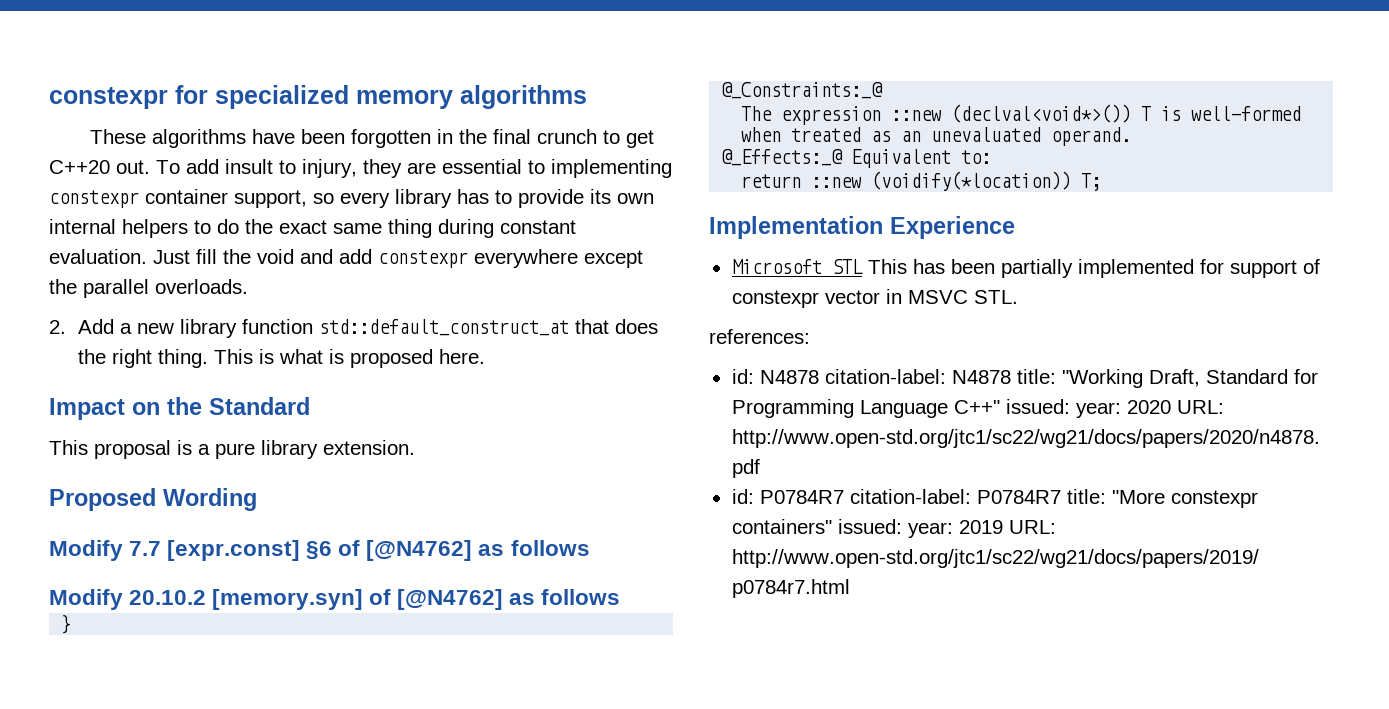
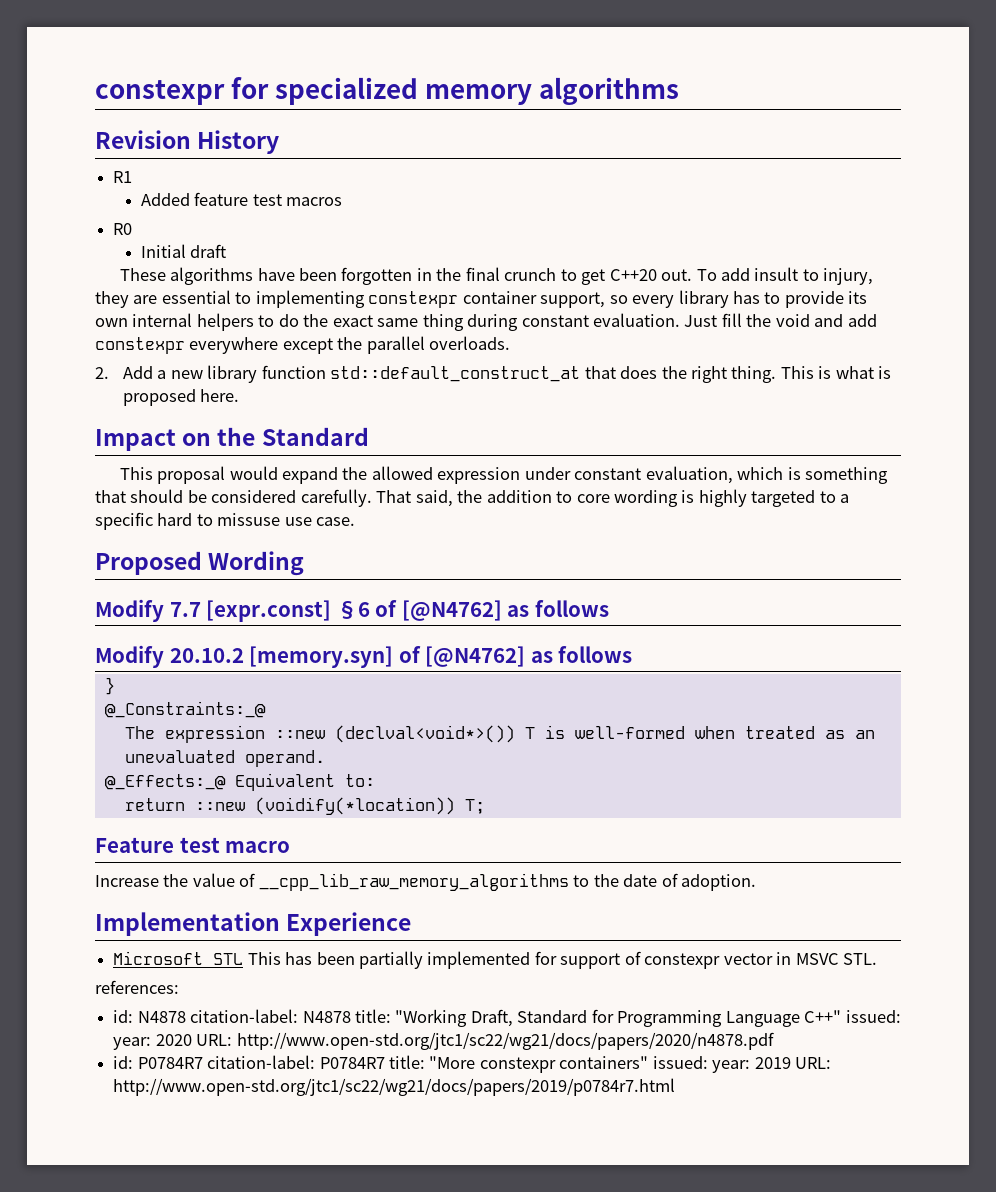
+ Revision History
+ R1
+ Added feature test macros
+ R0
+ Initial draft
- This proposal is a pure library extension.
+ This proposal would expand the allowed expression under constant evaluation, which is something that should be considered carefully. That said, the addition to core wording is highly targeted to a specific hard to missuse use case.
+ Feature test macro
+ Increase the value of __cpp_lib_raw_memory_algorithms to the date of adoption.

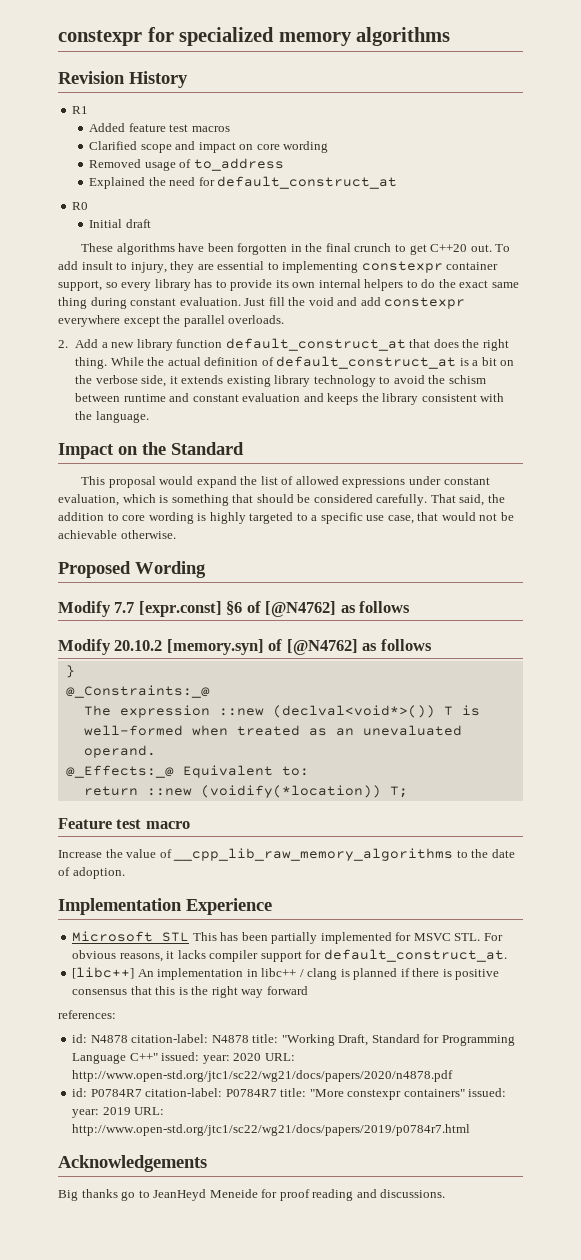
+ Clarified scope and impact on core wording
+ Removed usage of to_address
+ Explained the need for default_construct_at
- 2. Add a new library function std::default_construct_at that does the right thing.
+ 2. Add a new library function default_construct_at that does the right thing.
- This is what is proposed here.
+ While the actual definition of default_construct_at is a bit on the verbose side, it extends existing library technology to avoid the schism between runtime and constant evaluation and keeps the library consistent with the language.
- This proposal would expand the allowed expression under constant evaluation, which is something that should be considered carefully.
+ This proposal would expand the list of allowed expressions under constant evaluation, which is something that should be considered carefully.
- That said, the addition to core wording is highly targeted to a specific hard to missuse use case.
+ That said, the addition to core wording is highly targeted to a specific use case, that would not be achievable otherwise.
- Microsoft STL This has been partially implemented for support of constexpr vector in MSVC STL.
+ Microsoft STL This has been partially implemented for MSVC STL. For obvious reasons, it lacks compiler support for default_construct_at.
+ [libc++] An implementation in libc++ / clang is planned if there is positive consensus that this is the right way forward
+ Acknowledgements
+ Big thanks go to JeanHeyd Meneide for proof reading and discussions.

